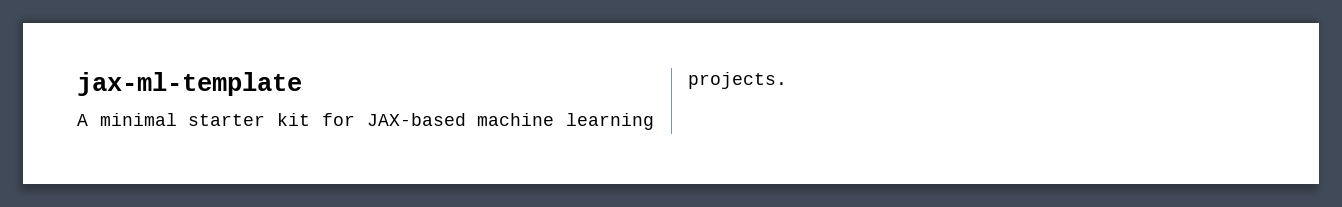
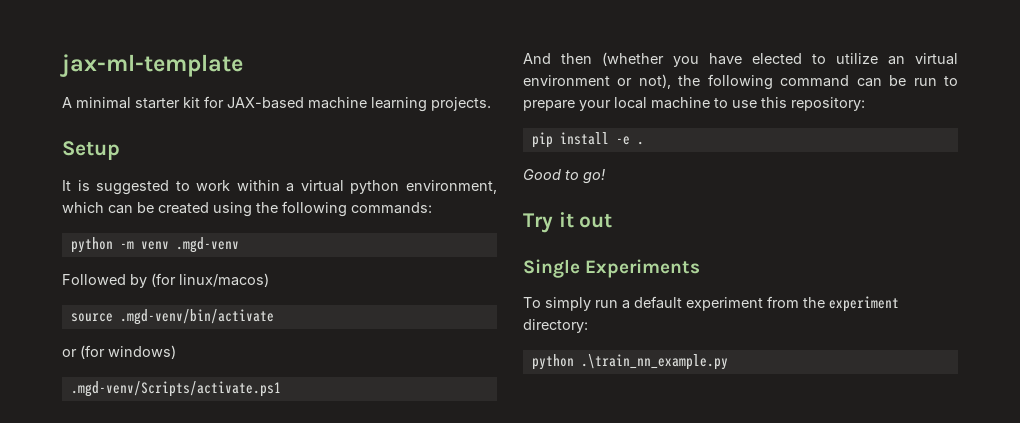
+ Setup
+ It is suggested to work within a virtual python environment, which can be created using the following commands:
+ python -m venv .mgd-venv
+ Followed by (for linux/macos)
+ source .mgd-venv/bin/activate
+ or (for windows)
+ .mgd-venv/Scripts/activate.ps1
+ And then (whether you have elected to utilize an virtual environment or not), the following command can be run to prepare your local machine to use this repository:
+ pip install -e .
+ Good to go!
+ Try it out
+ Single Experiments
+ To simply run a default experiment from the experiment directory:
+ python .\train_nn_example.py

